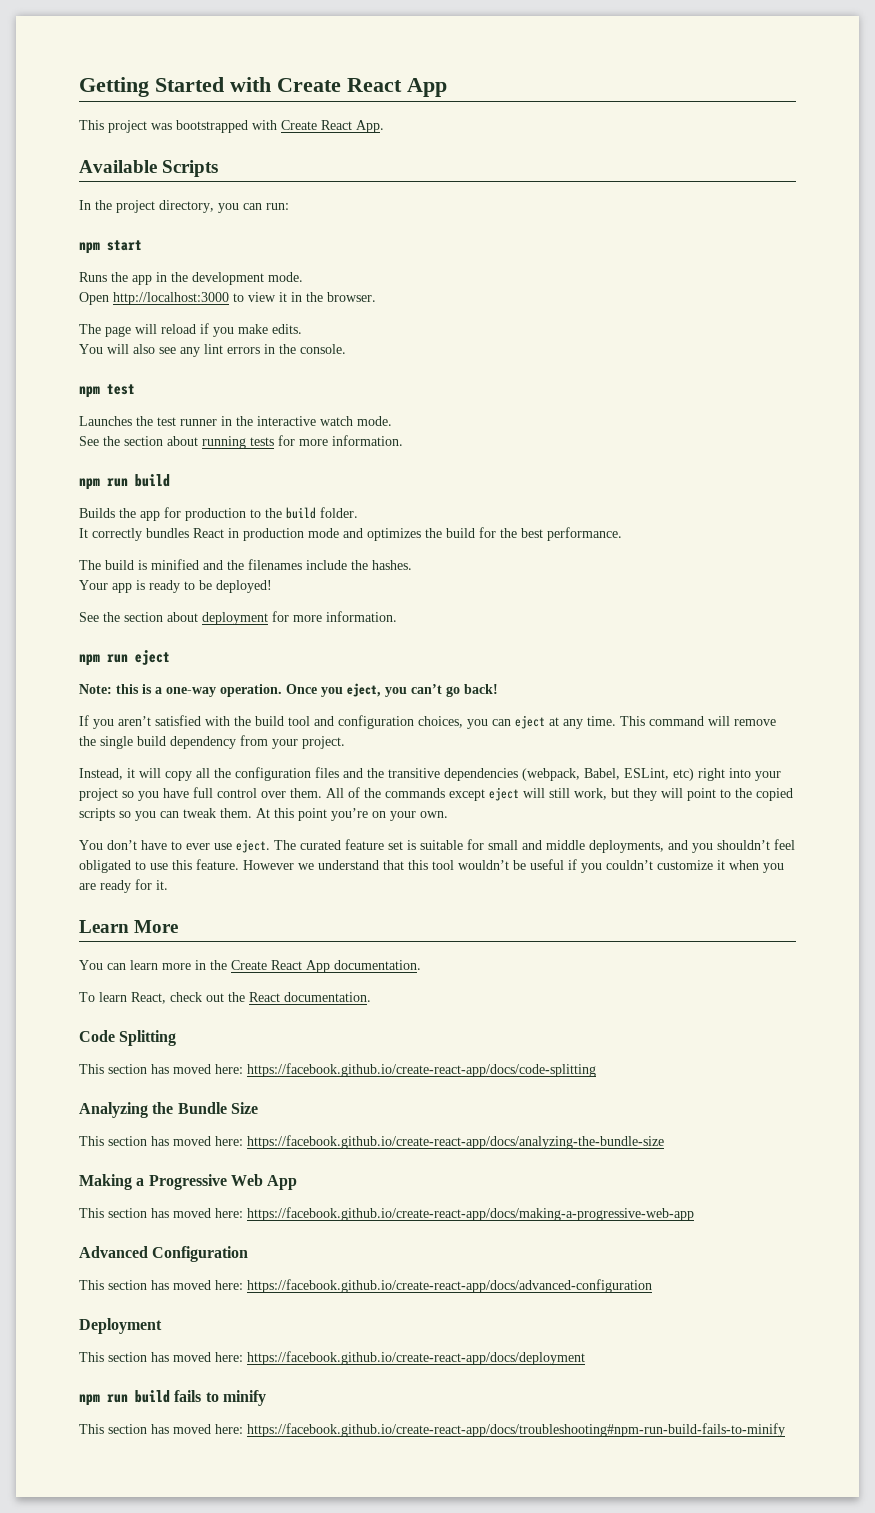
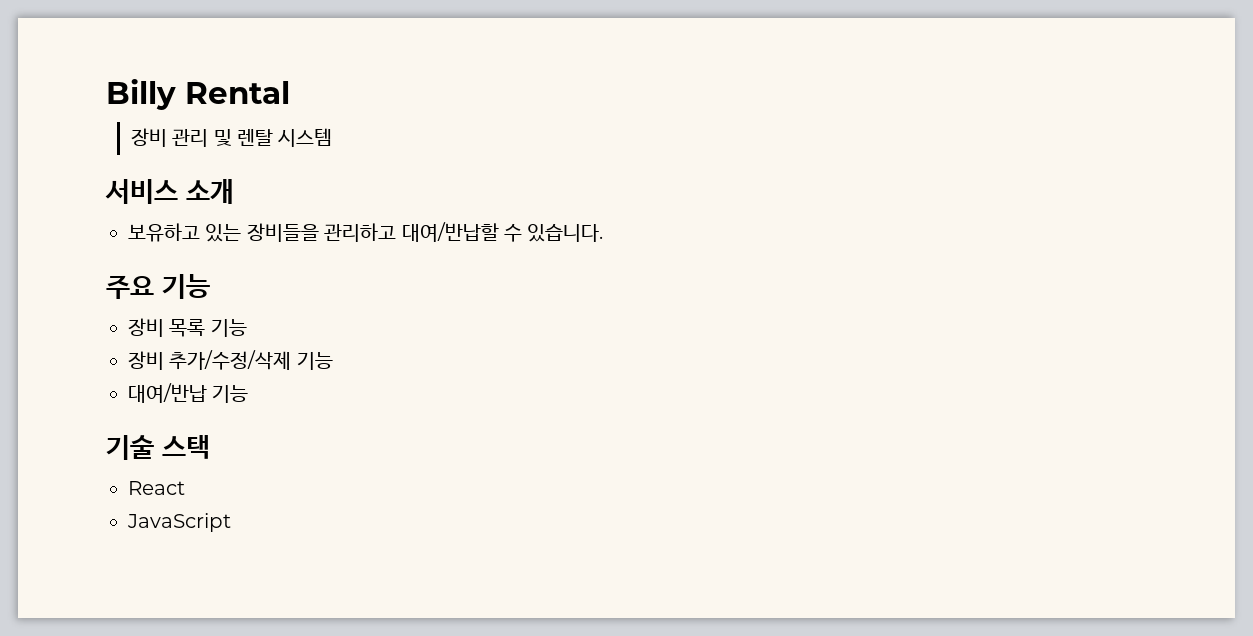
- Getting Started with Create React App
- This project was bootstrapped with Create React App.
- Available Scripts
- In the project directory, you can run:
- npm start
- Runs the app in the development mode.
- Open http://localhost:3000 to view it in the browser.
- The page will reload if you make edits.
- You will also see any lint errors in the console.
- npm test
- Launches the test runner in the interactive watch mode.
- See the section about running tests for more information.
- npm run build
- Builds the app for production to the build folder.
- It correctly bundles React in production mode and optimizes the build for the best performance.
- The build is minified and the filenames include the hashes.
- Your app is ready to be deployed!
- See the section about deployment for more information.
- npm run eject
- Note: this is a one-way operation. Once you eject, you can’t go back!
- If you aren’t satisfied with the build tool and configuration choices, you can eject at any time. This command will remove the single build dependency from your project.
- Instead, it will copy all the configuration files and the transitive dependencies (webpack, Babel, ESLint, etc) right into your project so you have full control over them. All of the commands except eject will still work, but they will point to the copied scripts so you can tweak them. At this point you’re on your own.
- You don’t have to ever use eject. The curated feature set is suitable for small and middle deployments, and you shouldn’t feel obligated to use this feature. However we understand that this tool wouldn’t be useful if you couldn’t customize it when you are ready for it.
- Learn More
- You can learn more in the Create React App documentation.
- To learn React, check out the React documentation.
- Code Splitting
- This section has moved here: https://facebook.github.io/create-react-app/docs/code-splitting
- Analyzing the Bundle Size
- This section has moved here: https://facebook.github.io/create-react-app/docs/analyzing-the-bundle-size
- Making a Progressive Web App
- This section has moved here: https://facebook.github.io/create-react-app/docs/making-a-progressive-web-app
- Advanced Configuration
- This section has moved here: https://facebook.github.io/create-react-app/docs/advanced-configuration
- Deployment
- This section has moved here: https://facebook.github.io/create-react-app/docs/deployment
- npm run build fails to minify
- This section has moved here: https://facebook.github.io/create-react-app/docs/troubleshooting#npm-run-build-fails-to-minify
+ Billy Rental
+ 장비 관리 및 렌탈 시스템
+ 서비스 소개
+ 보유하고 있는 장비들을 관리하고 대여/반납할 수 있습니다.
+ 주요 기능
+ 장비 목록 기능
+ 장비 추가/수정/삭제 기능
+ 대여/반납 기능
+ 기술 스택
+ React
+ JavaScript

